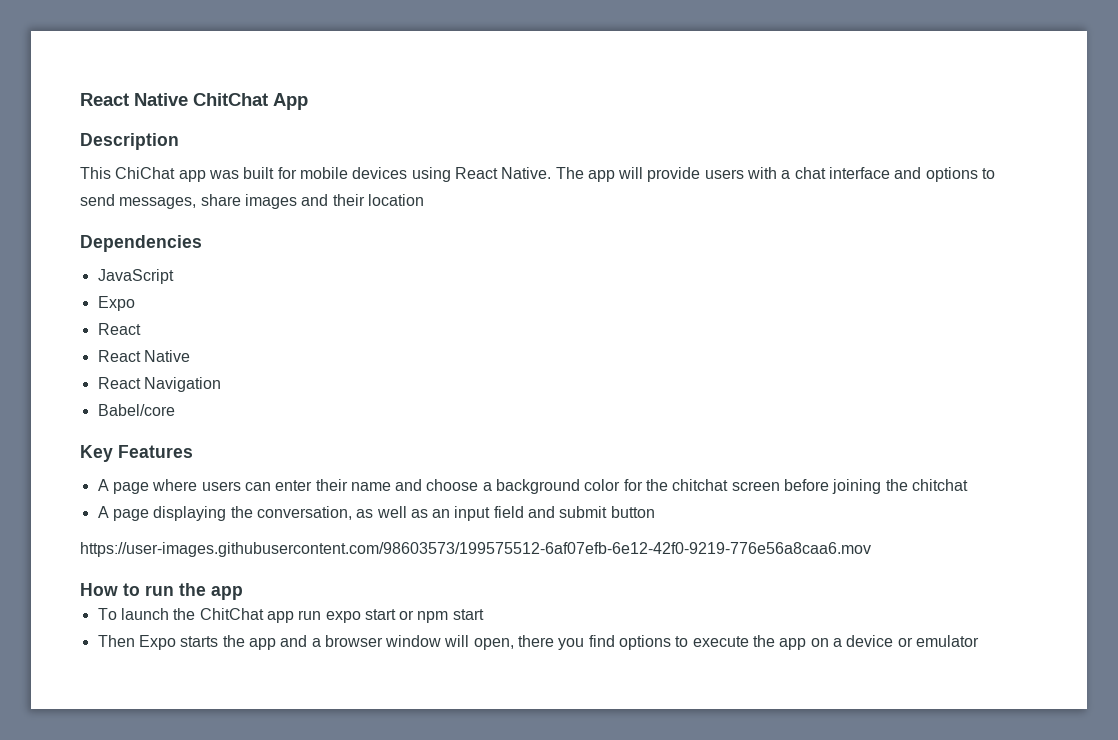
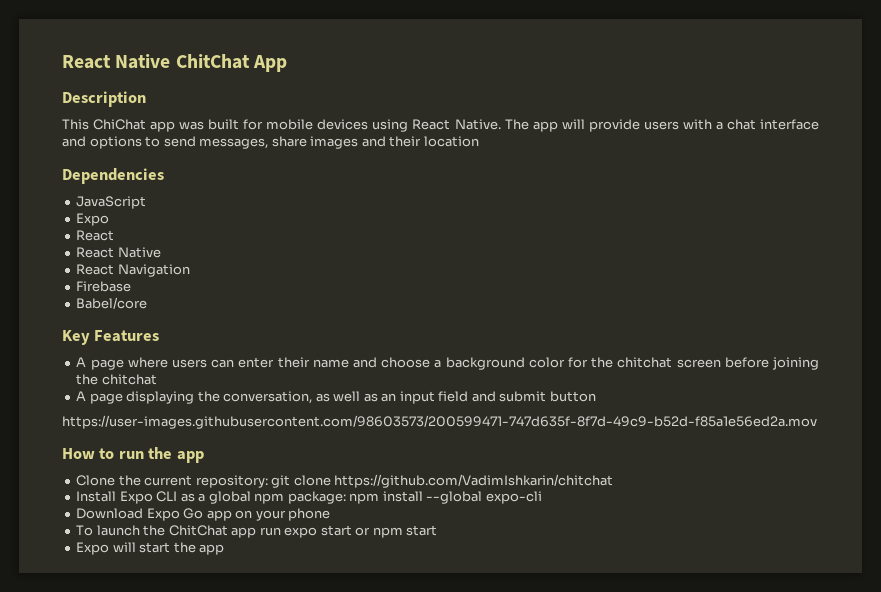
+ Firebase
- https://user-images.githubusercontent.com/98603573/199575512-6af07efb-6e12-42f0-9219-776e56a8caa6.mov
+ https://user-images.githubusercontent.com/98603573/200599471-747d635f-8f7d-49c9-b52d-f85a1e56ed2a.mov
+ Clone the current repository: git clone https://github.com/VadimIshkarin/chitchat
+ Install Expo CLI as a global npm package: npm install --global expo-cli
+ Download Expo Go app on your phone
- Then Expo starts the app and a browser window will open, there you find options to execute the app on a device or emulator
+ Expo will start the app

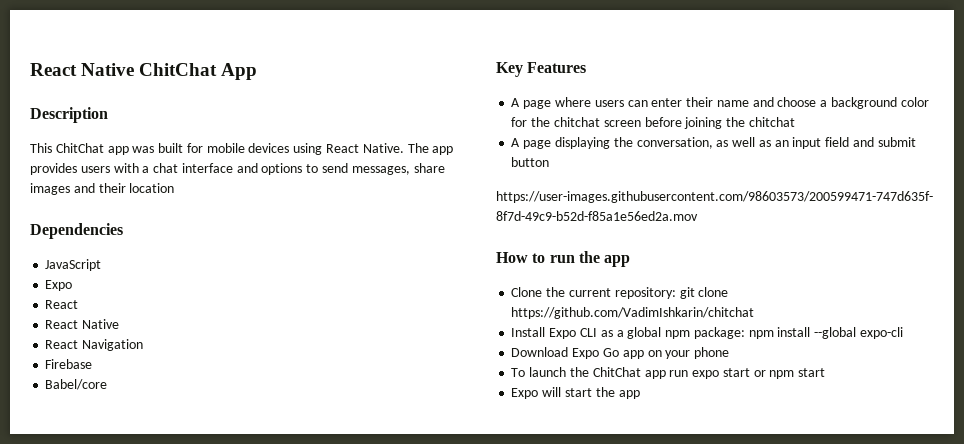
- This ChiChat app was built for mobile devices using React Native.
+ This ChitChat app was built for mobile devices using React Native.
- The app will provide users with a chat interface and options to send messages, share images and their location
+ The app provides users with a chat interface and options to send messages, share images and their location

